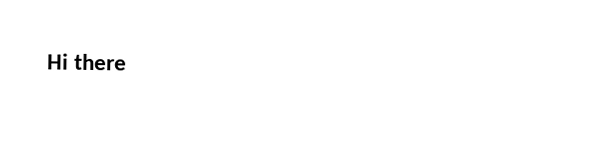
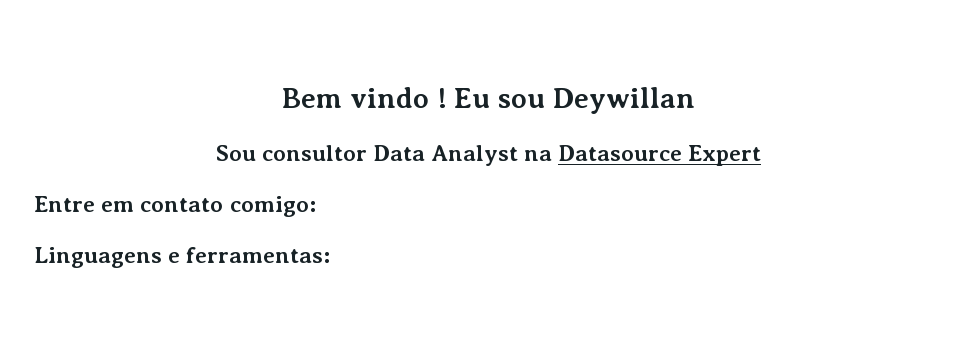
- Hi there
+ Bem vindo ! Eu sou Deywillan
+ Sou consultor Data Analyst na Datasource Expert
+ Entre em contato comigo:
+ Linguagens e ferramentas:

